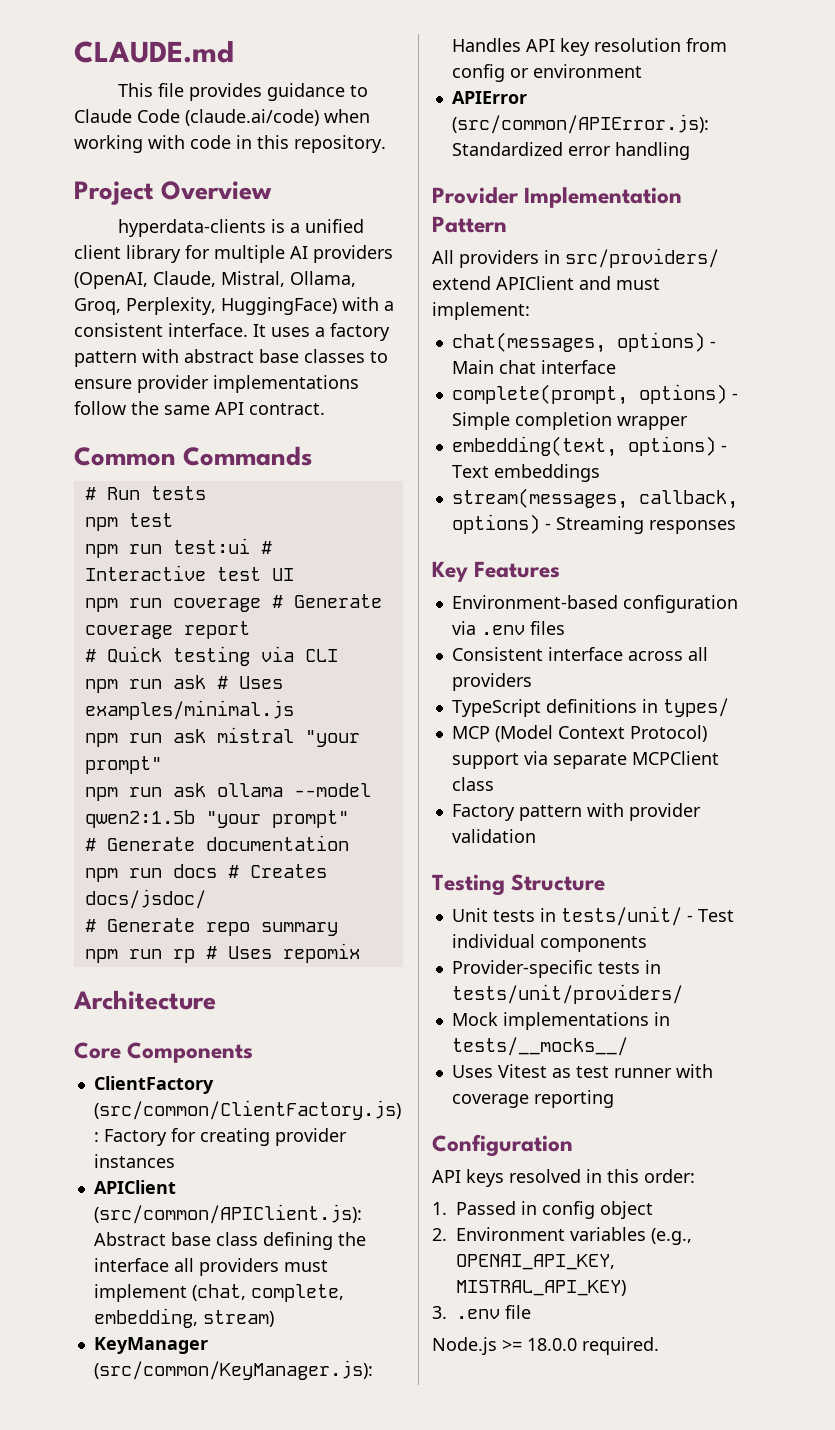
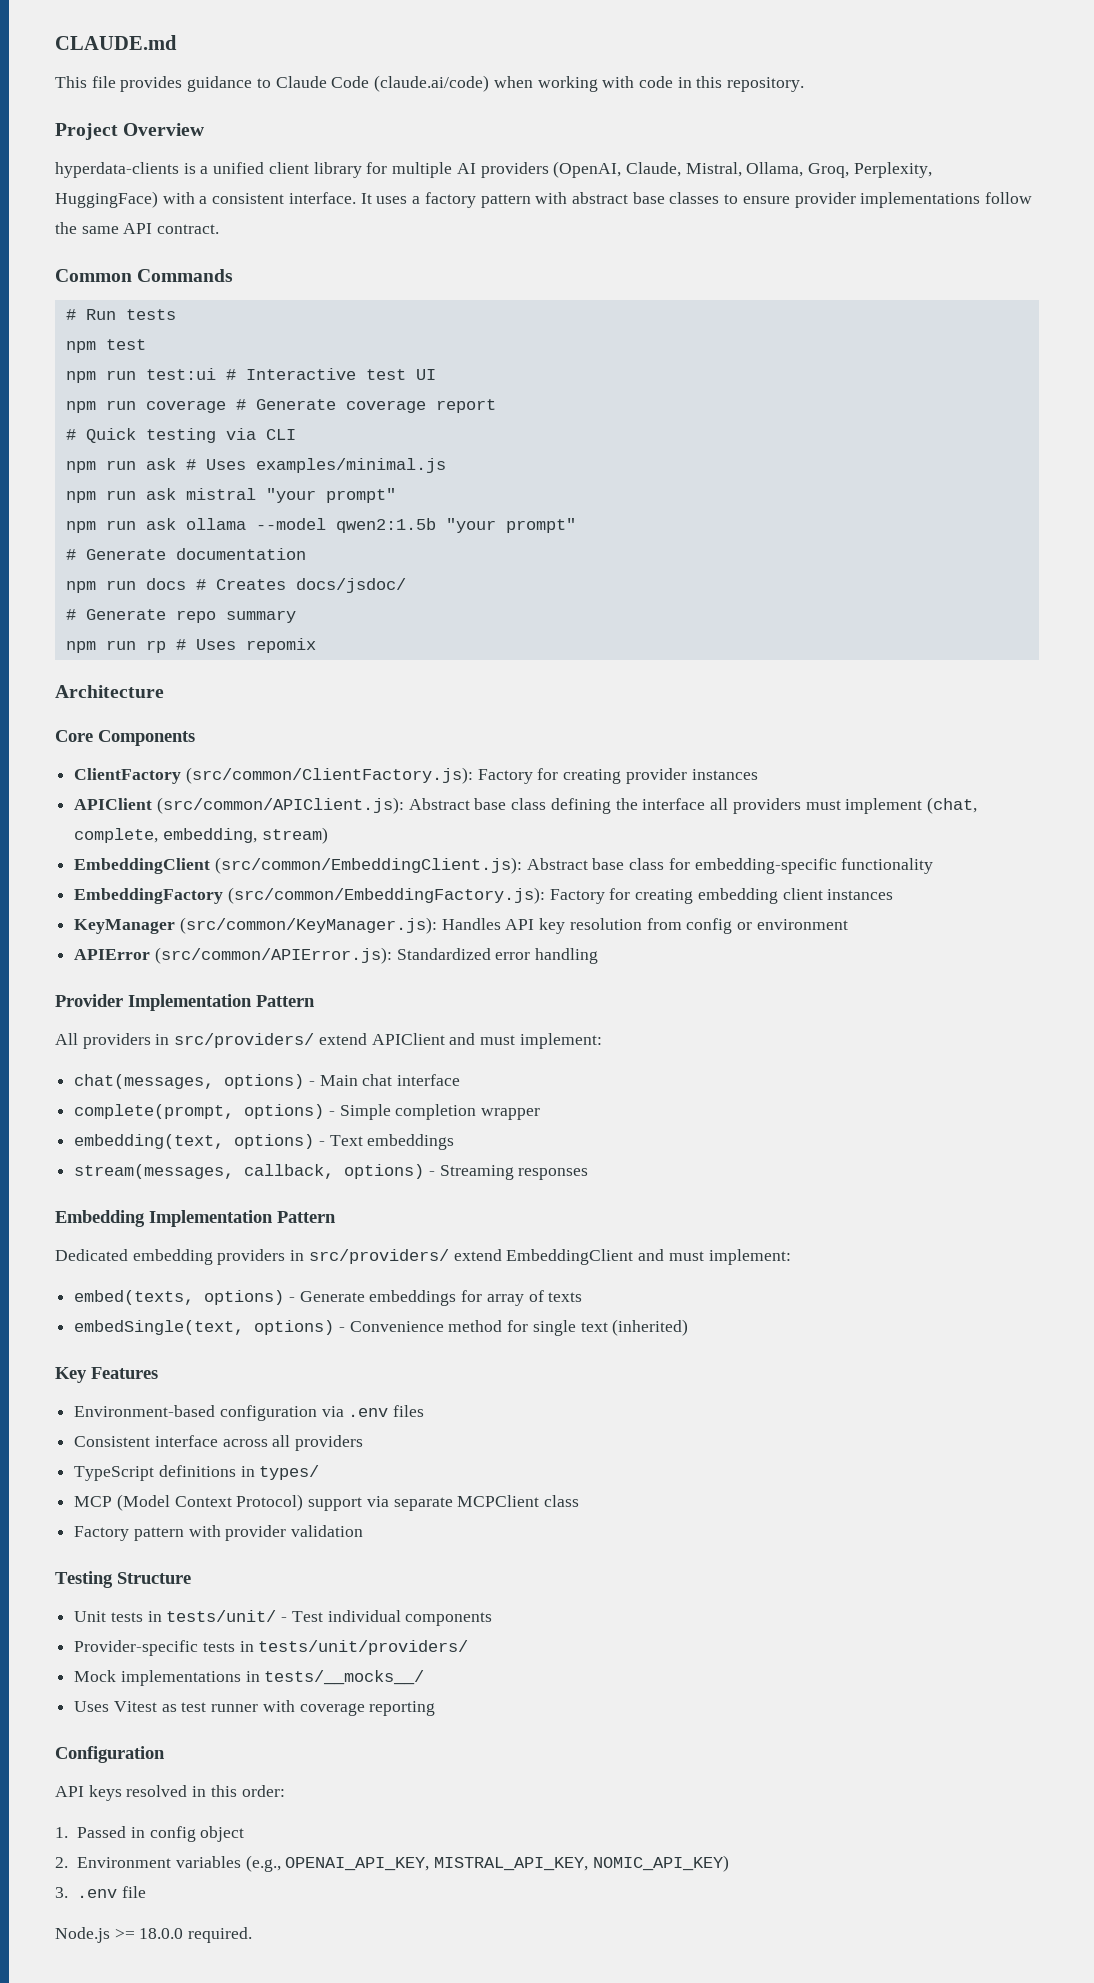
+ EmbeddingClient (src/common/EmbeddingClient.js): Abstract base class for embedding-specific functionality
+ EmbeddingFactory (src/common/EmbeddingFactory.js): Factory for creating embedding client instances
+ Embedding Implementation Pattern
+ Dedicated embedding providers in src/providers/ extend EmbeddingClient and must implement:
+ embed(texts, options) - Generate embeddings for array of texts
+ embedSingle(text, options) - Convenience method for single text (inherited)
- 2. Environment variables (e.g., OPENAI_API_KEY, MISTRAL_API_KEY)
+ 2. Environment variables (e.g., OPENAI_API_KEY, MISTRAL_API_KEY, NOMIC_API_KEY)

